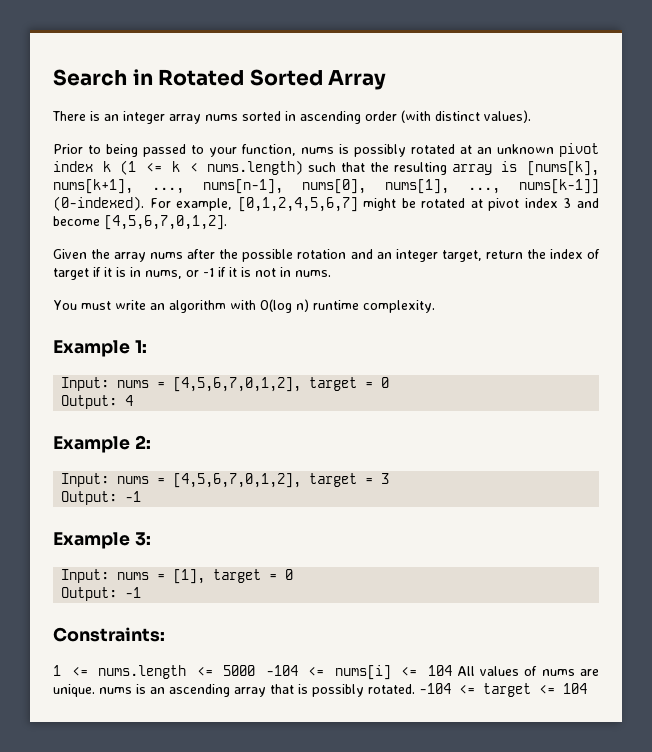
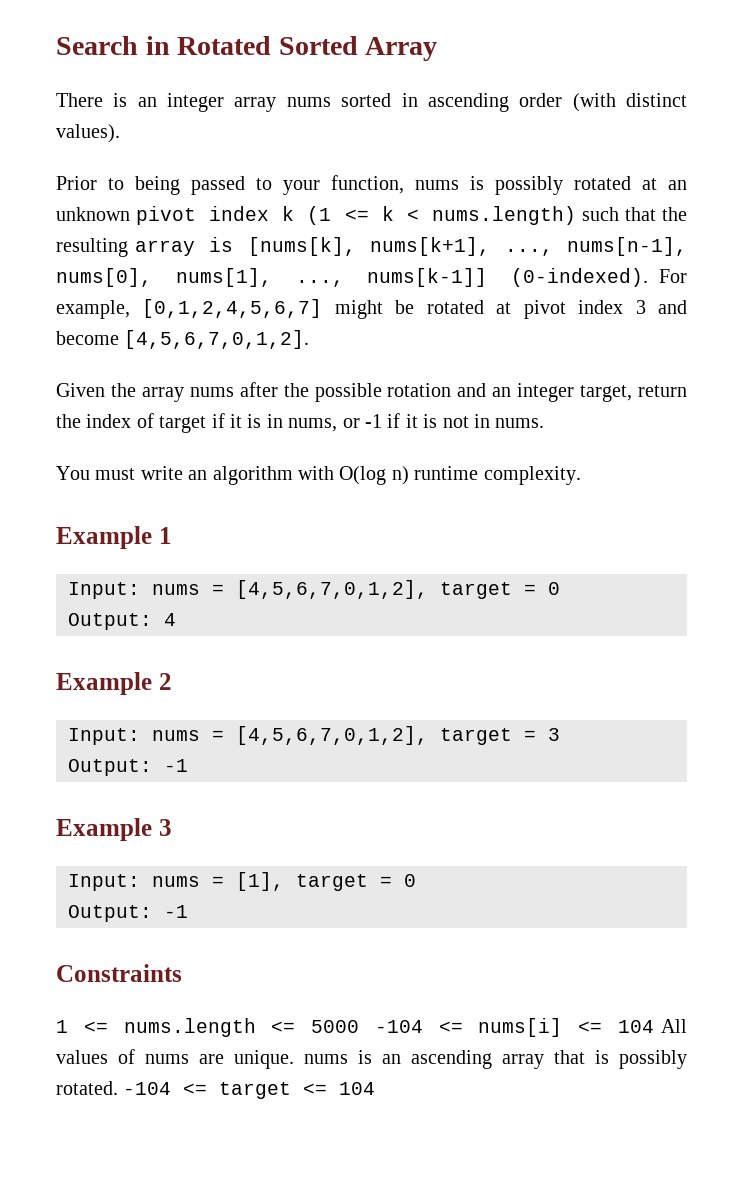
- Example 1:
+ Example 1
- Example 2:
+ Example 2
- Example 3:
+ Example 3
- Constraints:
+ Constraints

